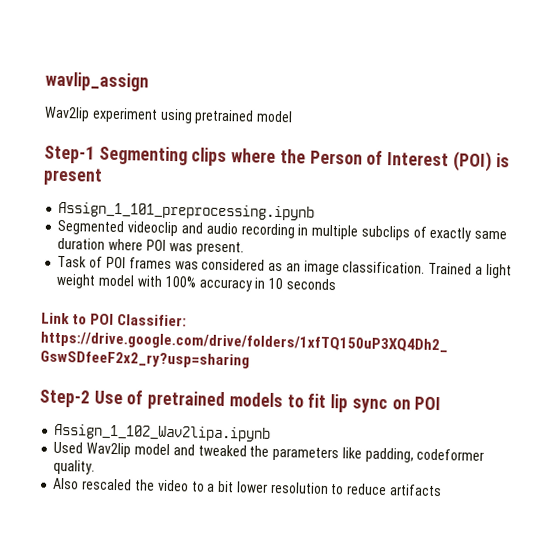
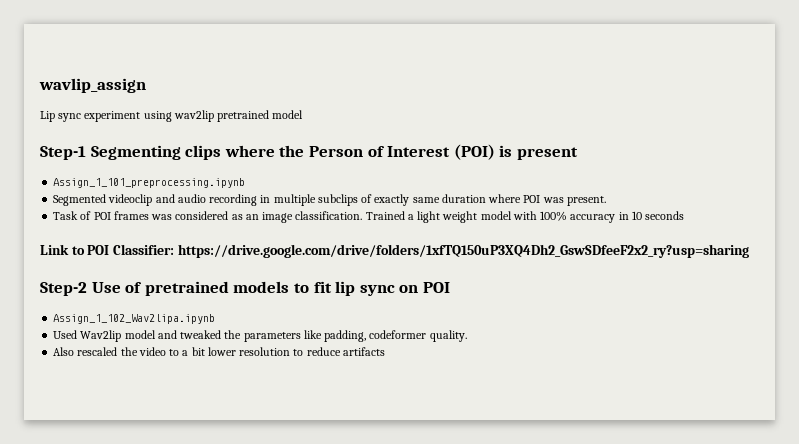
- Wav2lip experiment using pretrained model
+ Lip sync experiment using wav2lip pretrained model

